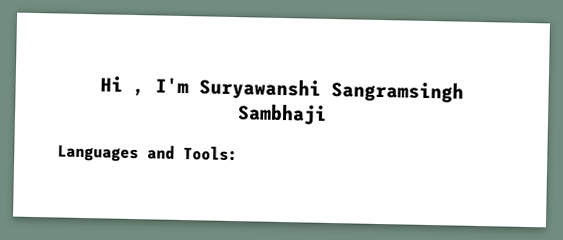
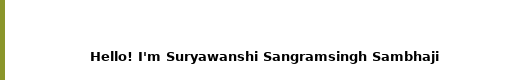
- Hi , I'm Suryawanshi Sangramsingh Sambhaji
+ Hello! I'm Suryawanshi Sangramsingh Sambhaji
- Languages and Tools:

